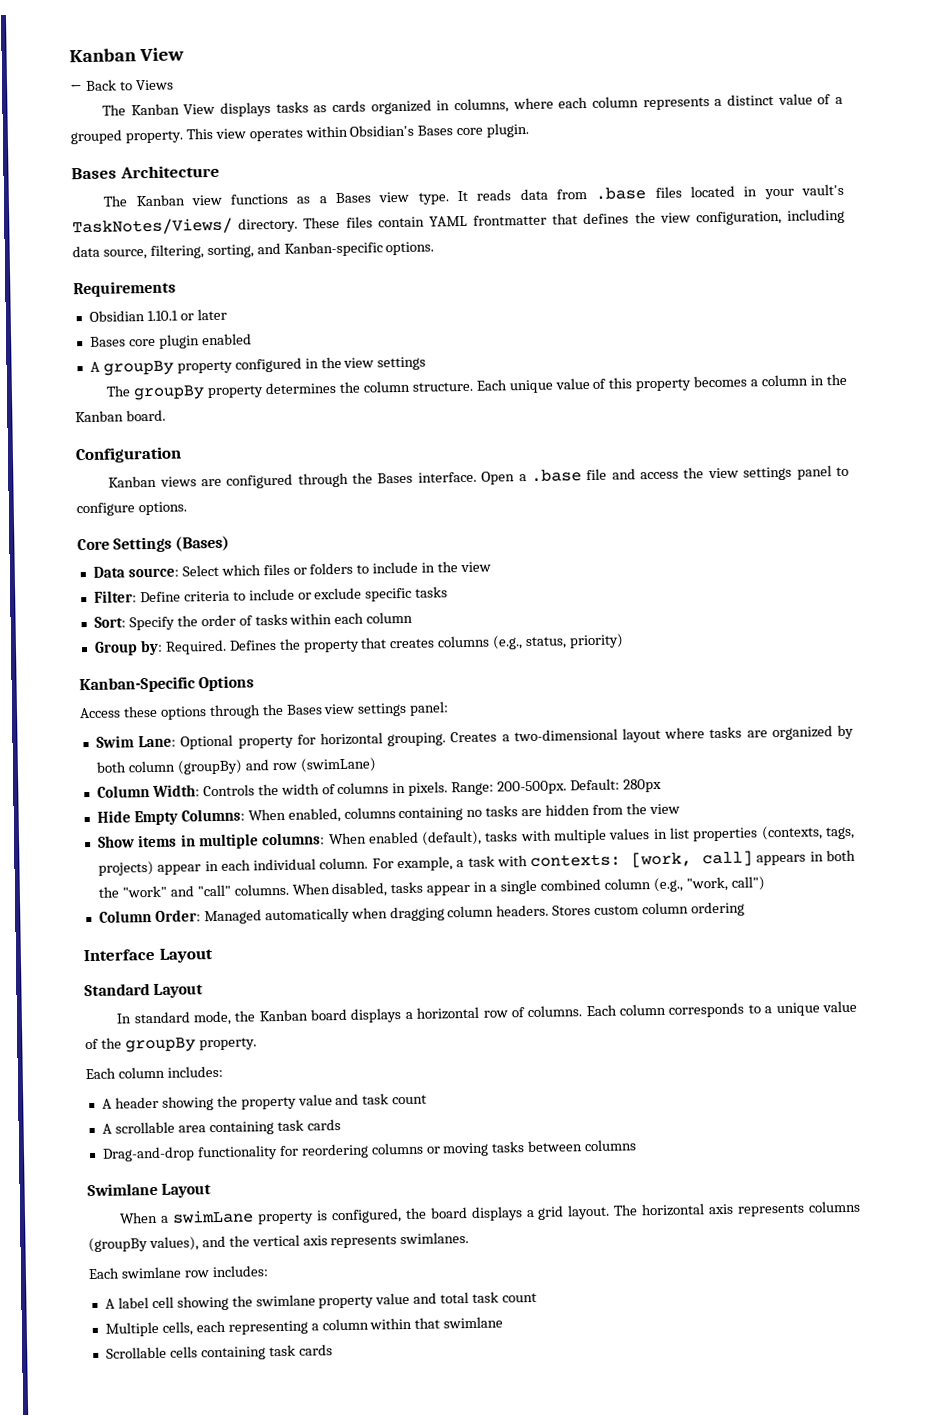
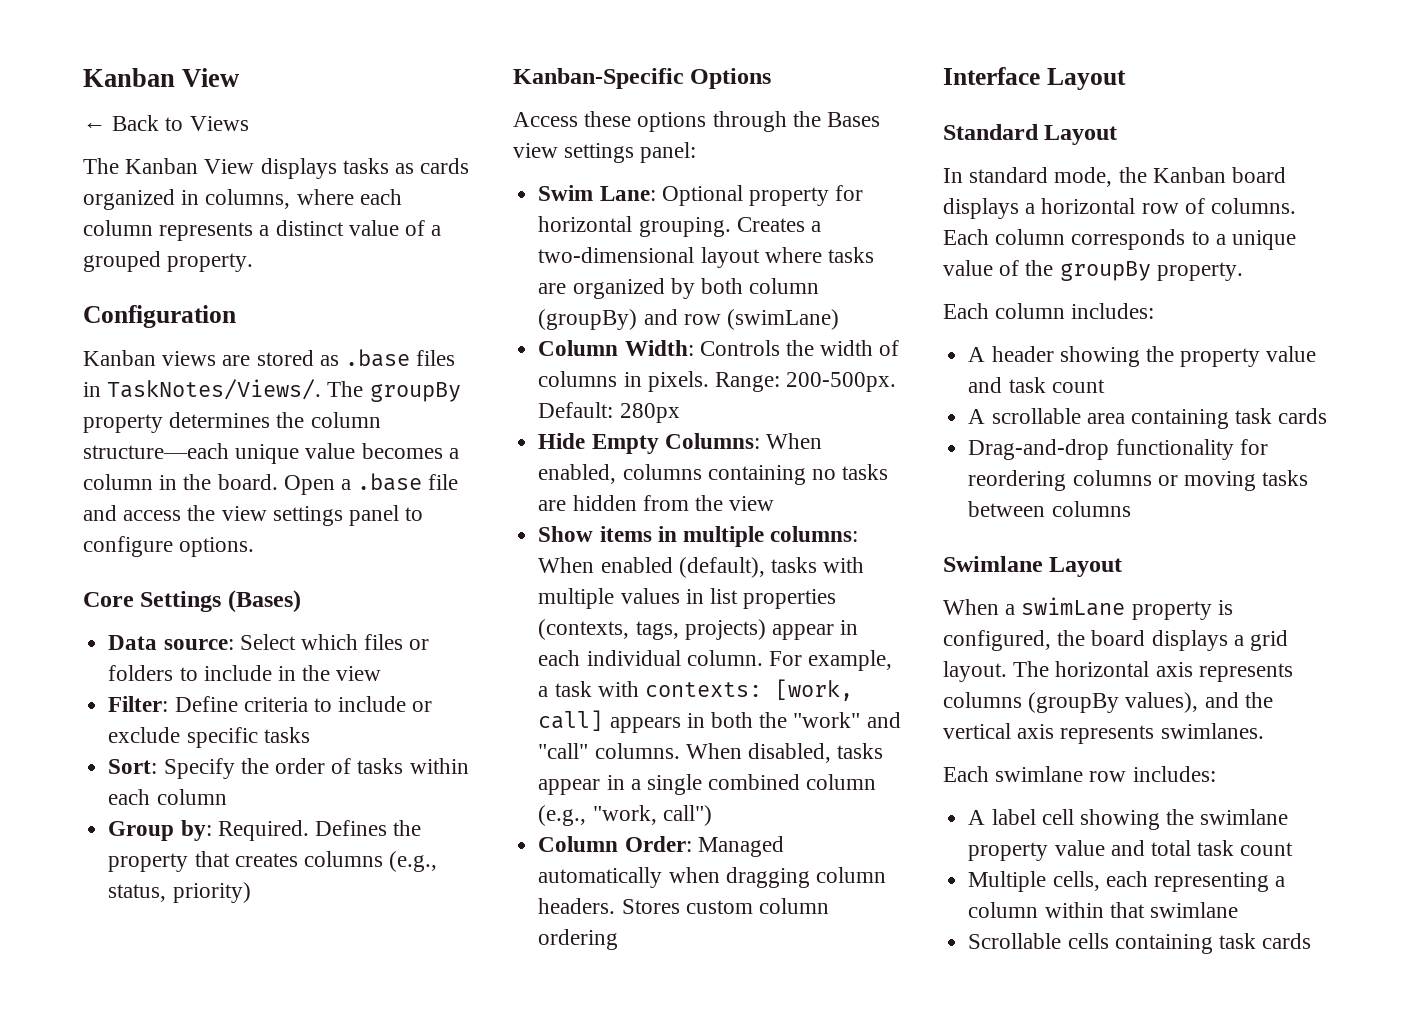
- The Kanban View displays tasks as cards organized in columns, where each column represents a distinct value of a grouped property. This view operates within Obsidian's Bases core plugin.
- Bases Architecture
- The Kanban view functions as a Bases view type. It reads data from .base files located in your vault's TaskNotes/Views/ directory. These files contain YAML frontmatter that defines the view configuration, including data source, filtering, sorting, and Kanban-specific options.
- Requirements
- Obsidian 1.10.1 or later
- Bases core plugin enabled
- A groupBy property configured in the view settings
- The groupBy property determines the column structure. Each unique value of this property becomes a column in the Kanban board.
+ The Kanban View displays tasks as cards organized in columns, where each column represents a distinct value of a grouped property.
  Configuration
- Kanban views are configured through the Bases interface.
+ Kanban views are stored as .base files in TaskNotes/Views/. The groupBy property determines the column structure—each unique value becomes a column in the board.

